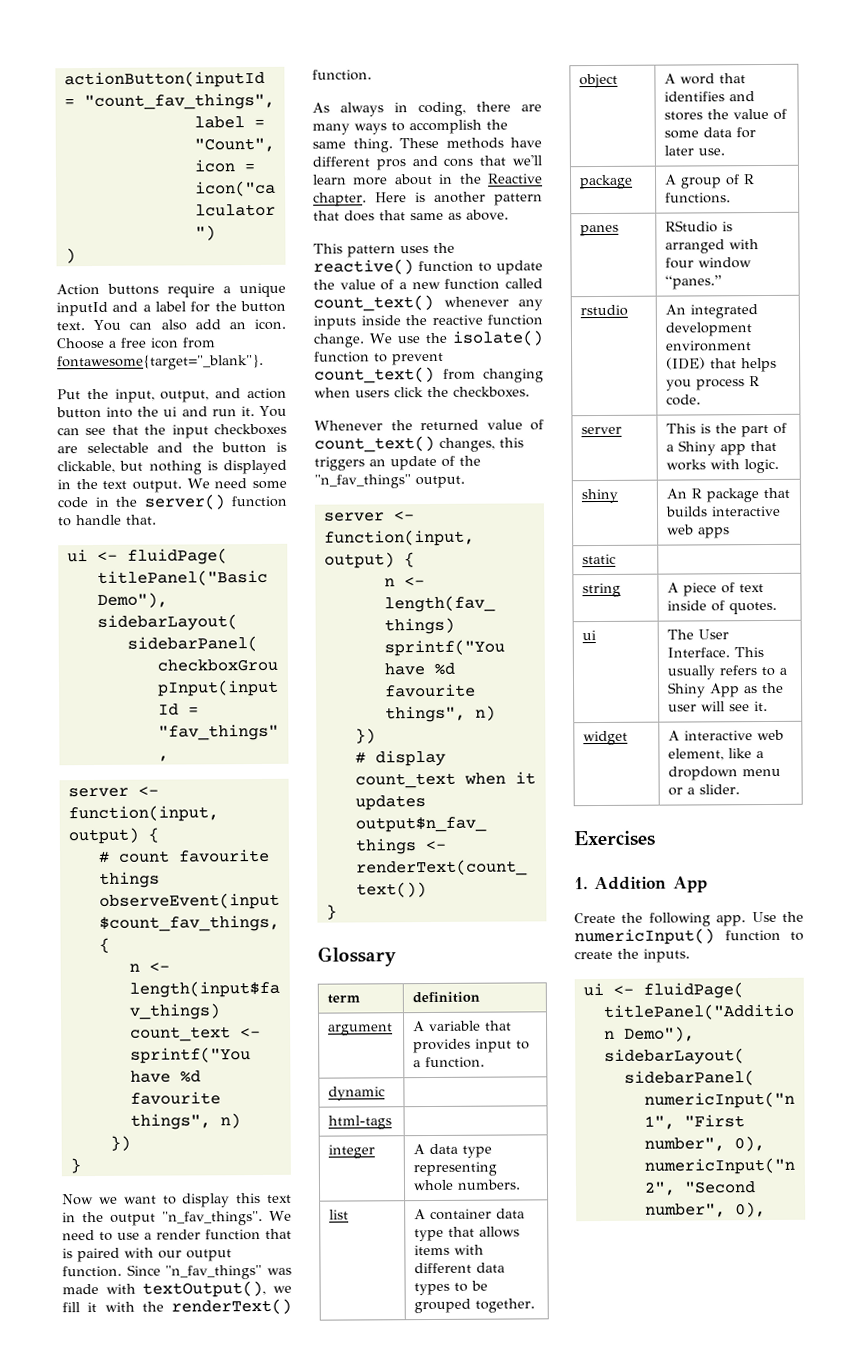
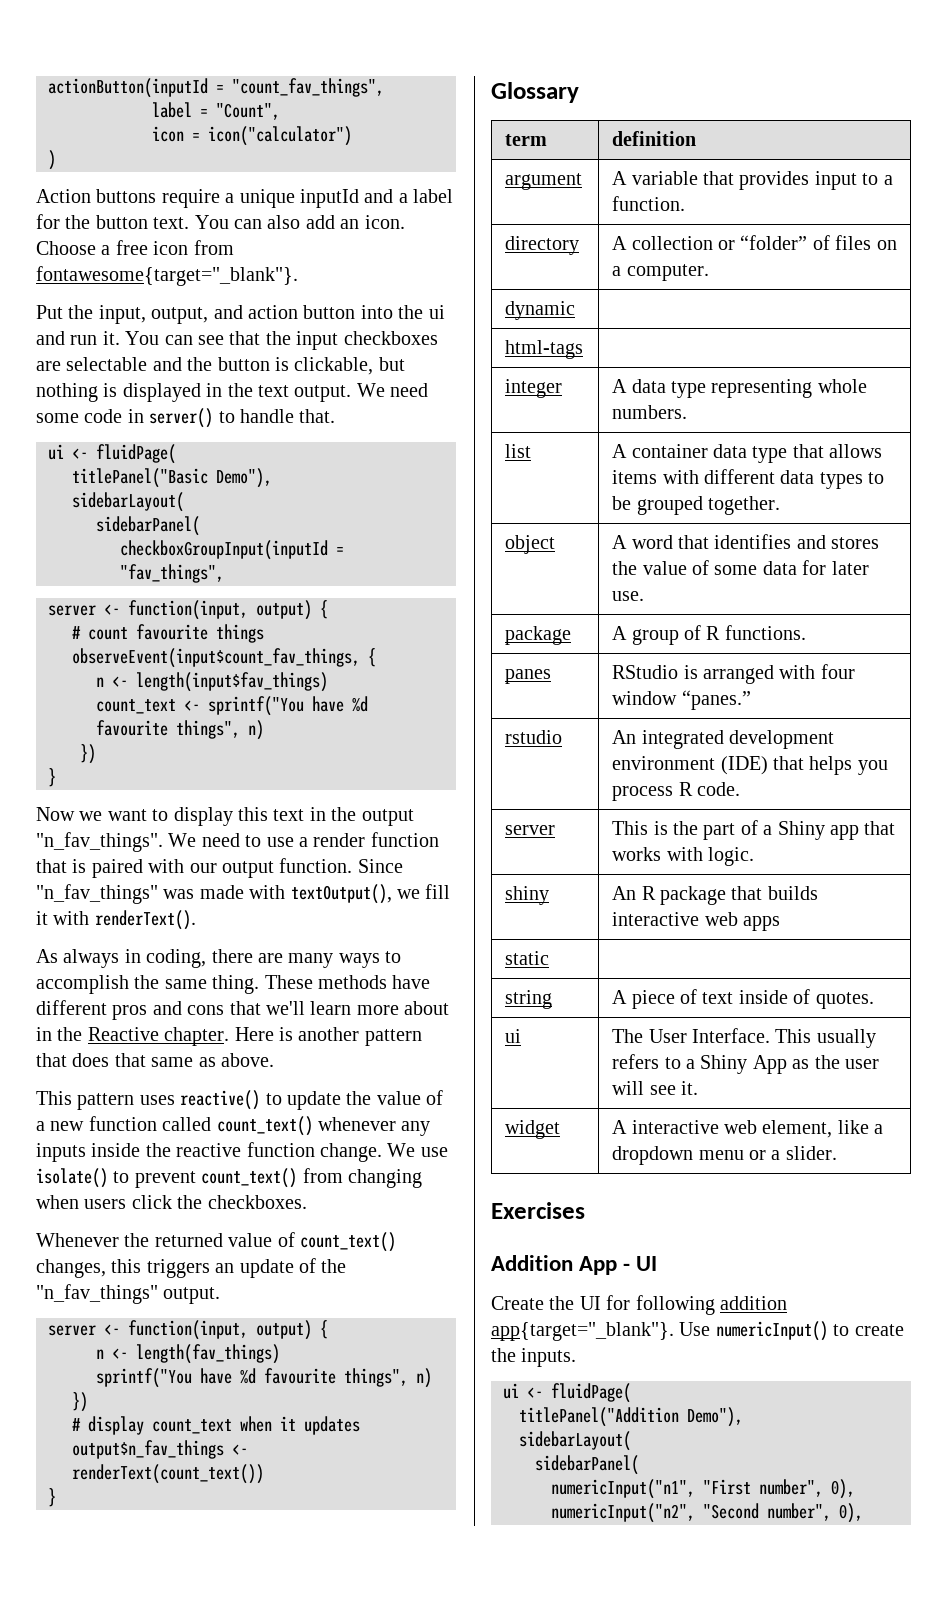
- We need some code in the server() function to handle that.
+ We need some code in server() to handle that.
- Since "n_fav_things" was made with textOutput(), we fill it with the renderText() function.
+ Since "n_fav_things" was made with textOutput(), we fill it with renderText().
- This pattern uses the reactive() function to update the value of a new function called count_text() whenever any inputs inside the reactive function change.
+ This pattern uses reactive() to update the value of a new function called count_text() whenever any inputs inside the reactive function change.
- We use the isolate() function to prevent count_text() from changing when users click the checkboxes.
+ We use isolate() to prevent count_text() from changing when users click the checkboxes.
+ directory | A collection or “folder” of files on a computer.
- 1. Addition App
+ Addition App - UI
- Create the following app. Use the numericInput() function to create the inputs.
+ Create the UI for following addition app{target="_blank"}. Use numericInput() to create the inputs.

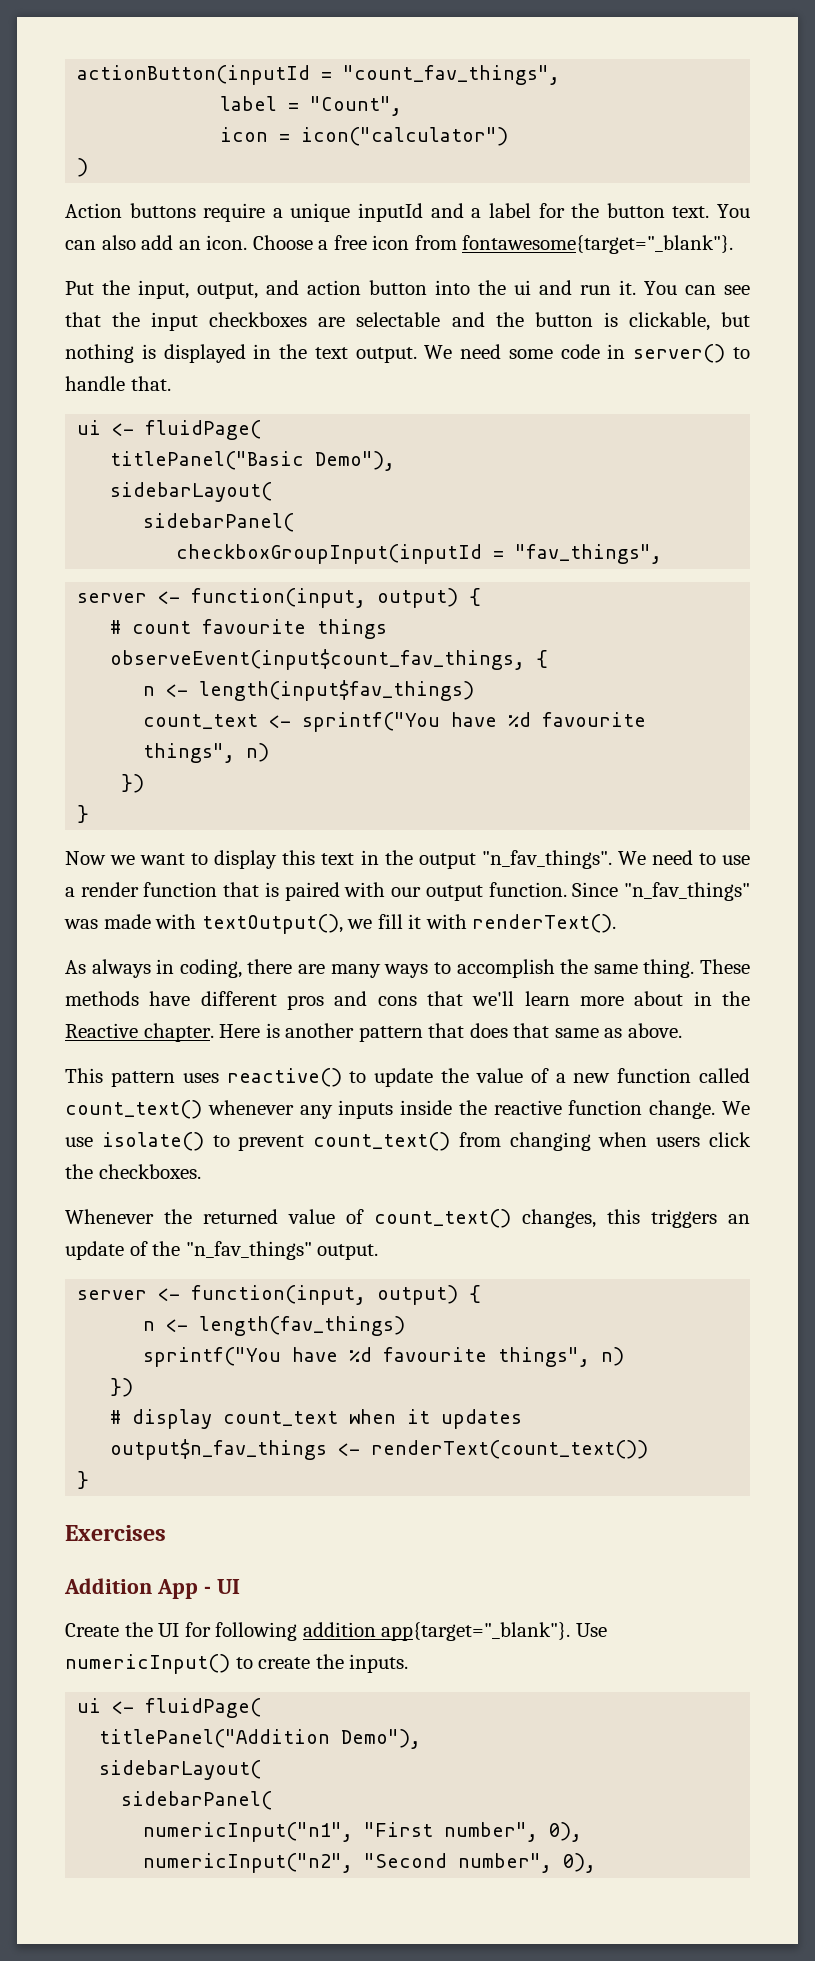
- Glossary
- term | definition
- argument | A variable that provides input to a function.
- directory | A collection or “folder” of files on a computer.
- dynamic |
- html-tags |
- integer | A data type representing whole numbers.
- list | A container data type that allows items with different data types to be grouped together.
- object | A word that identifies and stores the value of some data for later use.
- package | A group of R functions.
- panes | RStudio is arranged with four window “panes.”
- rstudio | An integrated development environment (IDE) that helps you process R code.
- server | This is the part of a Shiny app that works with logic.
- shiny | An R package that builds interactive web apps
- static |
- string | A piece of text inside of quotes.
- ui | The User Interface. This usually refers to a Shiny App as the user will see it.
- widget | A interactive web element, like a dropdown menu or a slider.

